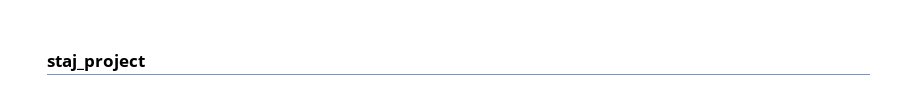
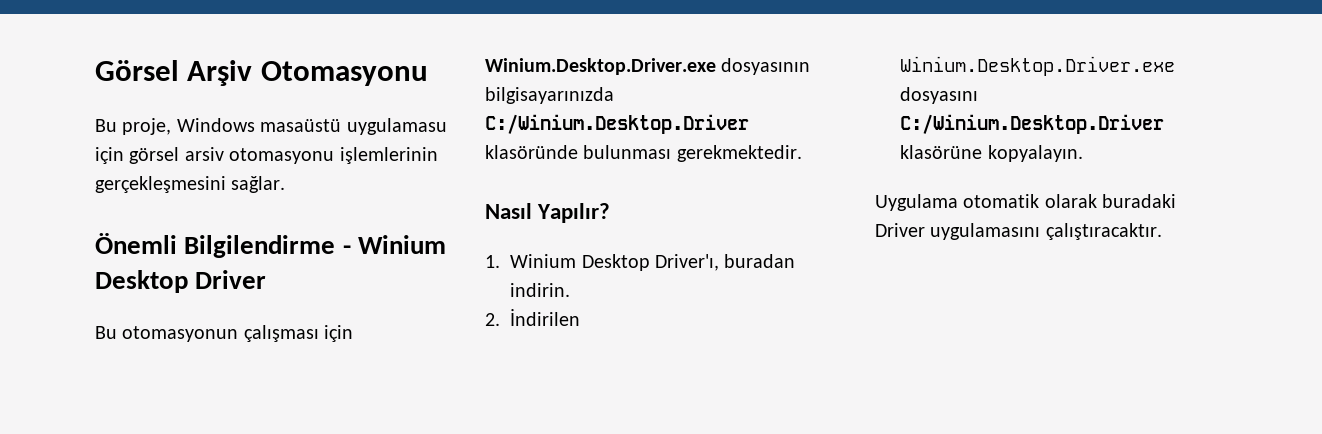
- staj_project
+ Görsel Arşiv Otomasyonu
+ Bu proje, Windows masaüstü uygulamasu için görsel arsiv otomasyonu işlemlerinin gerçekleşmesini sağlar.
+ Önemli Bilgilendirme - Winium Desktop Driver
+ Bu otomasyonun çalışması için Winium.Desktop.Driver.exe dosyasının bilgisayarınızda C:/Winium.Desktop.Driver klasöründe bulunması gerekmektedir.
+ Nasıl Yapılır?
+ 1. Winium Desktop Driver'ı, buradan indirin.
+ 2. İndirilen Winium.Desktop.Driver.exe dosyasını C:/Winium.Desktop.Driver klasörüne kopyalayın.
+ Uygulama otomatik olarak buradaki Driver uygulamasını çalıştıracaktır.

